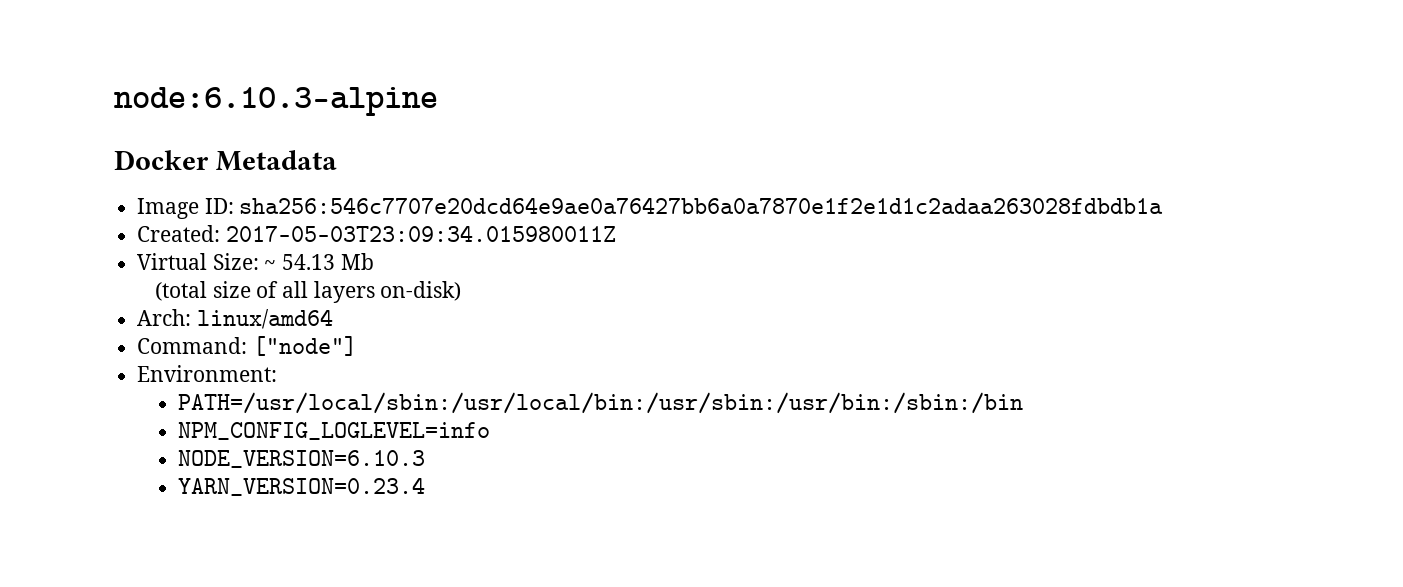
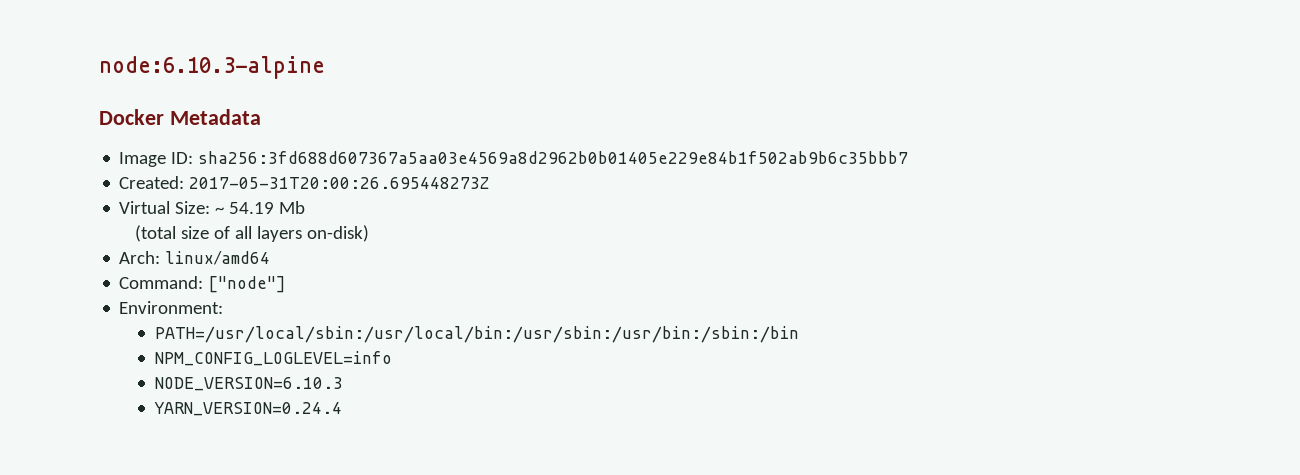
- Image ID: sha256:546c7707e20dcd64e9ae0a76427bb6a0a7870e1f2e1d1c2adaa263028fdbdb1a
+ Image ID: sha256:3fd688d607367a5aa03e4569a8d2962b0b01405e229e84b1f502ab9b6c35bbb7
- Created: 2017-05-03T23:09:34.015980011Z
+ Created: 2017-05-31T20:00:26.695448273Z
- Virtual Size: ~ 54.13 Mb
+ Virtual Size: ~ 54.19 Mb
- YARN_VERSION=0.23.4
+ YARN_VERSION=0.24.4

